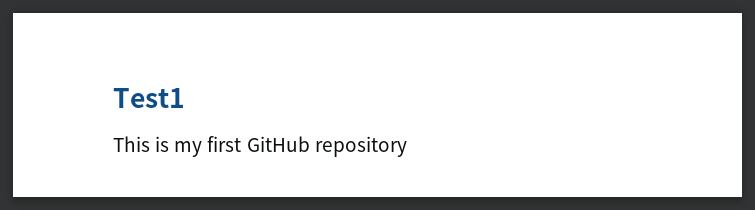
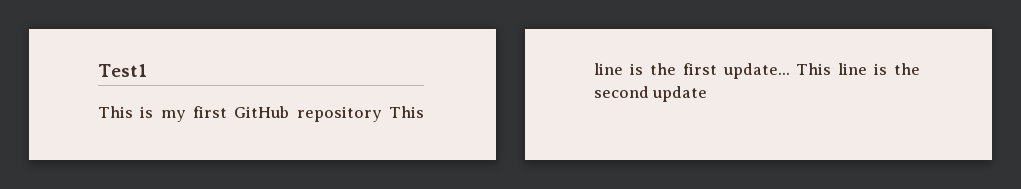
- This is my first GitHub repository
+ This is my first GitHub repository This line is the first update... This line is the second update

